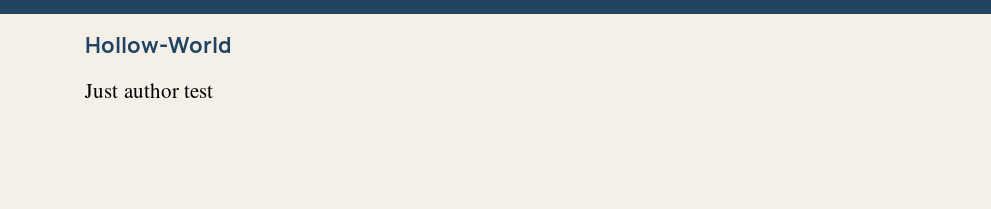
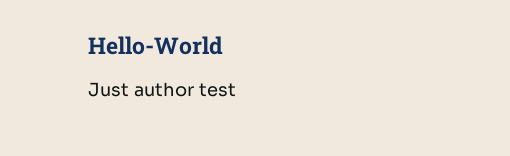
- Hollow-World
+ Hello-World

